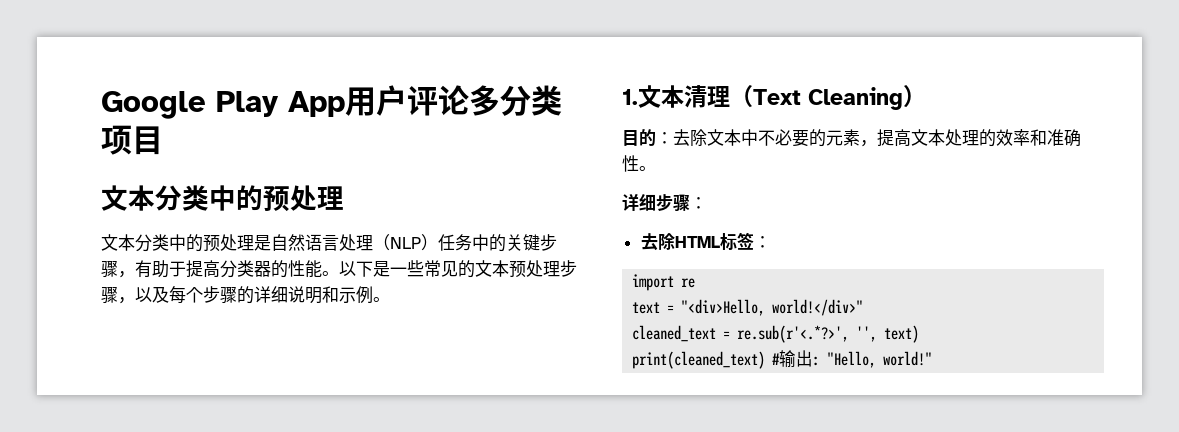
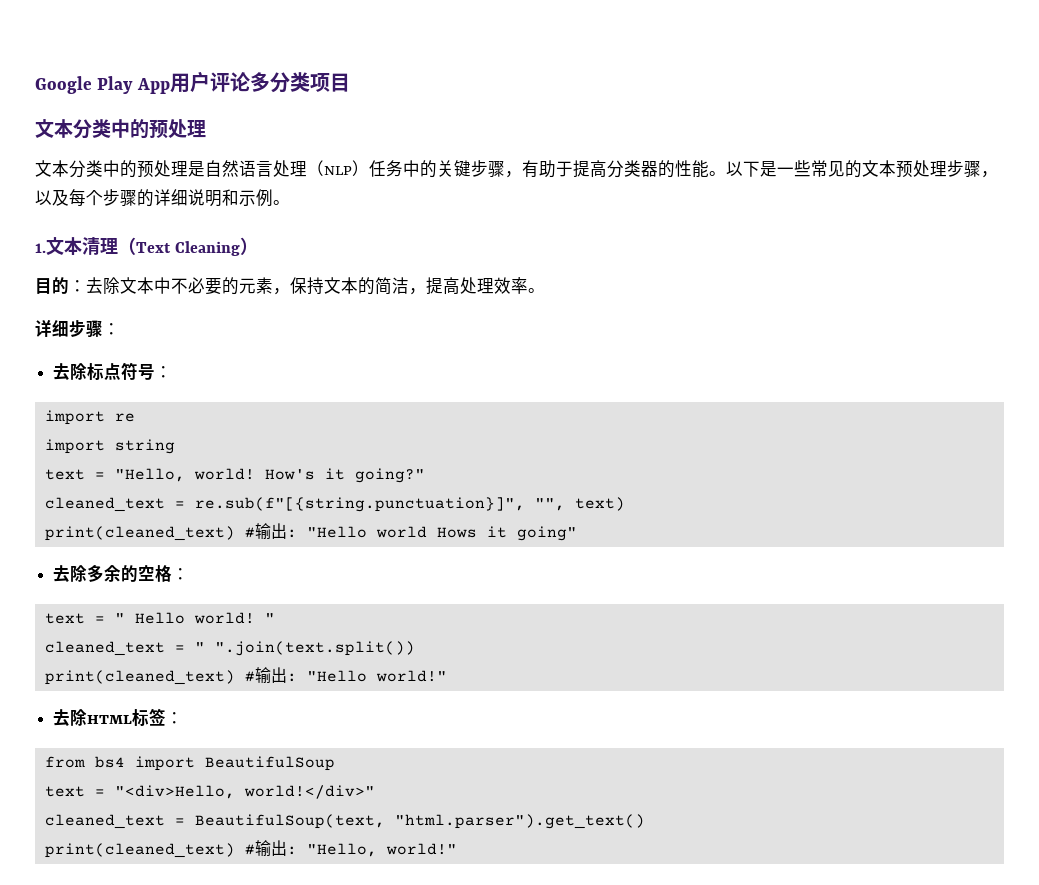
- 目的：去除文本中不必要的元素，提高文本处理的效率和准确性。
+ 目的：去除文本中不必要的元素，保持文本的简洁，提高处理效率。
  详细步骤：
+ 去除标点符号：
+ import re
+ import string
+ text = "Hello, world! How's it going?"
+ cleaned_text = re.sub(f"[{string.punctuation}]", "", text)
+ print(cleaned_text) #输出: "Hello world Hows it going"
+ 去除多余的空格：
+ text = " Hello world! "
+ cleaned_text = " ".join(text.split())
+ print(cleaned_text) #输出: "Hello world!"
- import re
+ from bs4 import BeautifulSoup
- cleaned_text = re.sub(r'<.*?>', '', text)
+ cleaned_text = BeautifulSoup(text, "html.parser").get_text()

